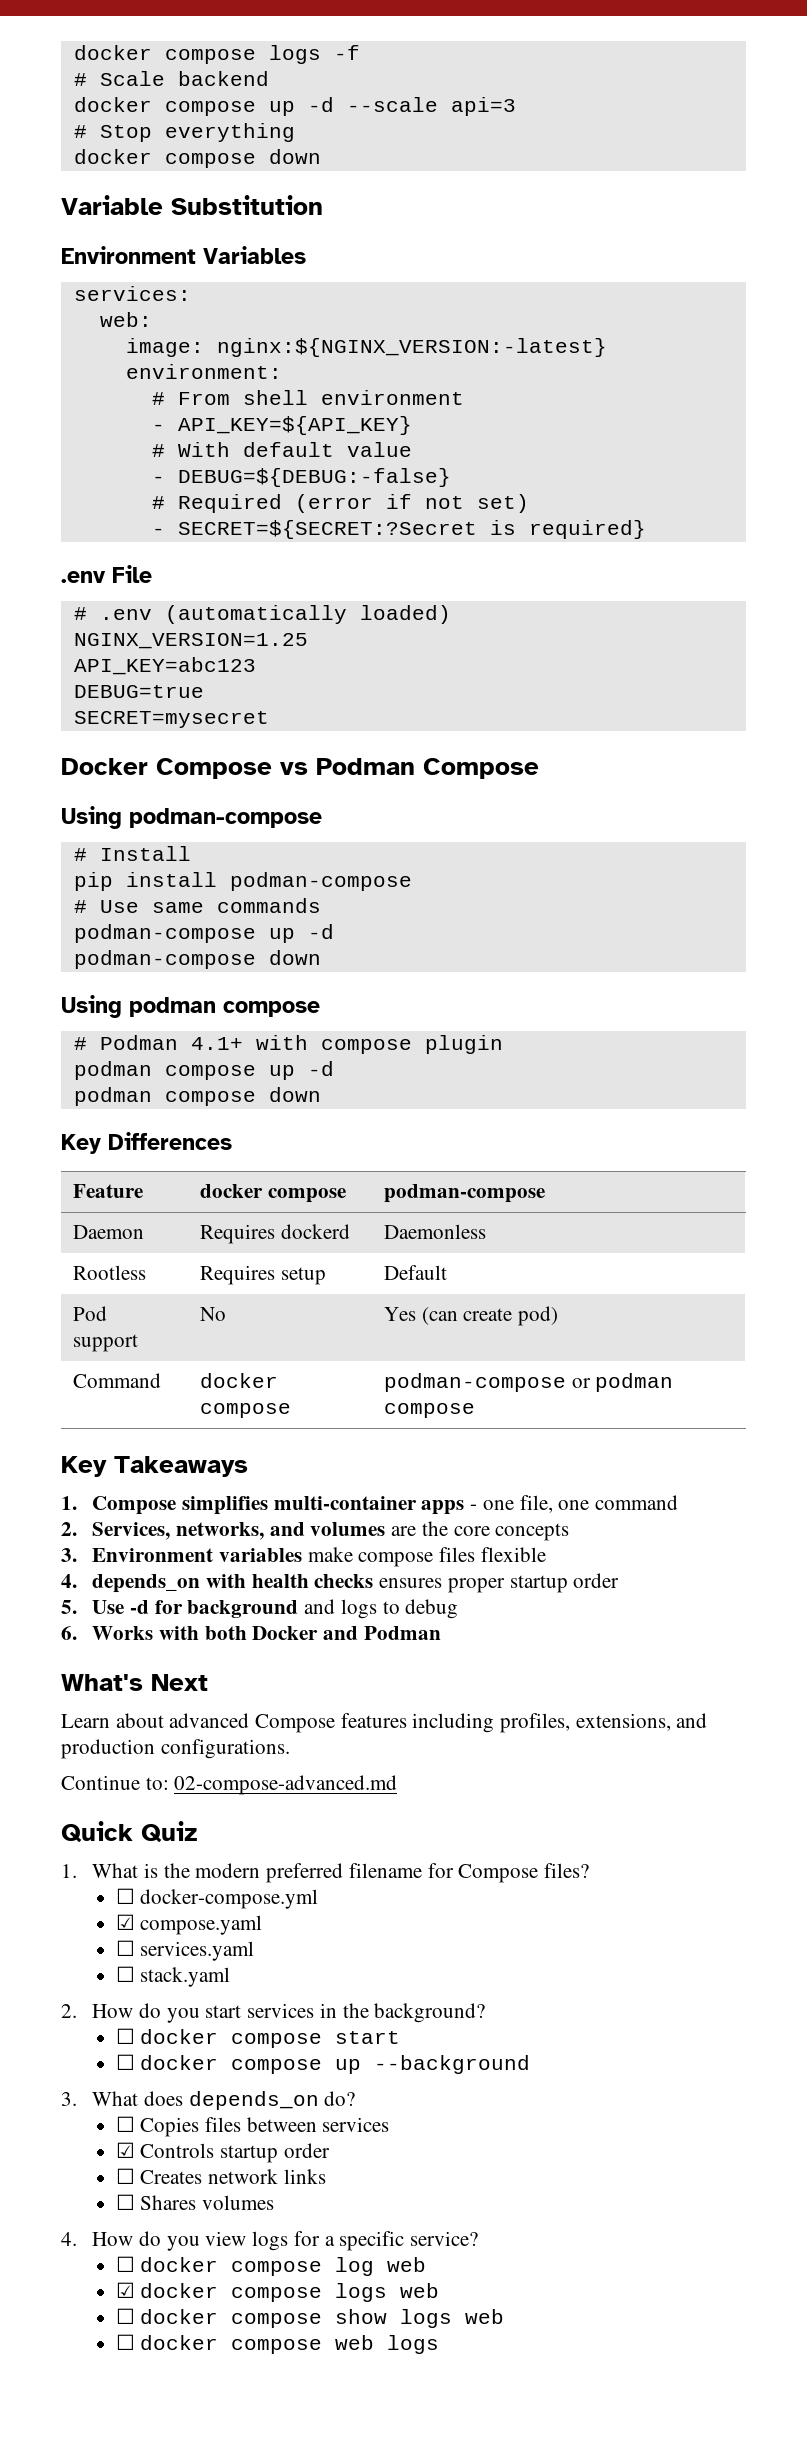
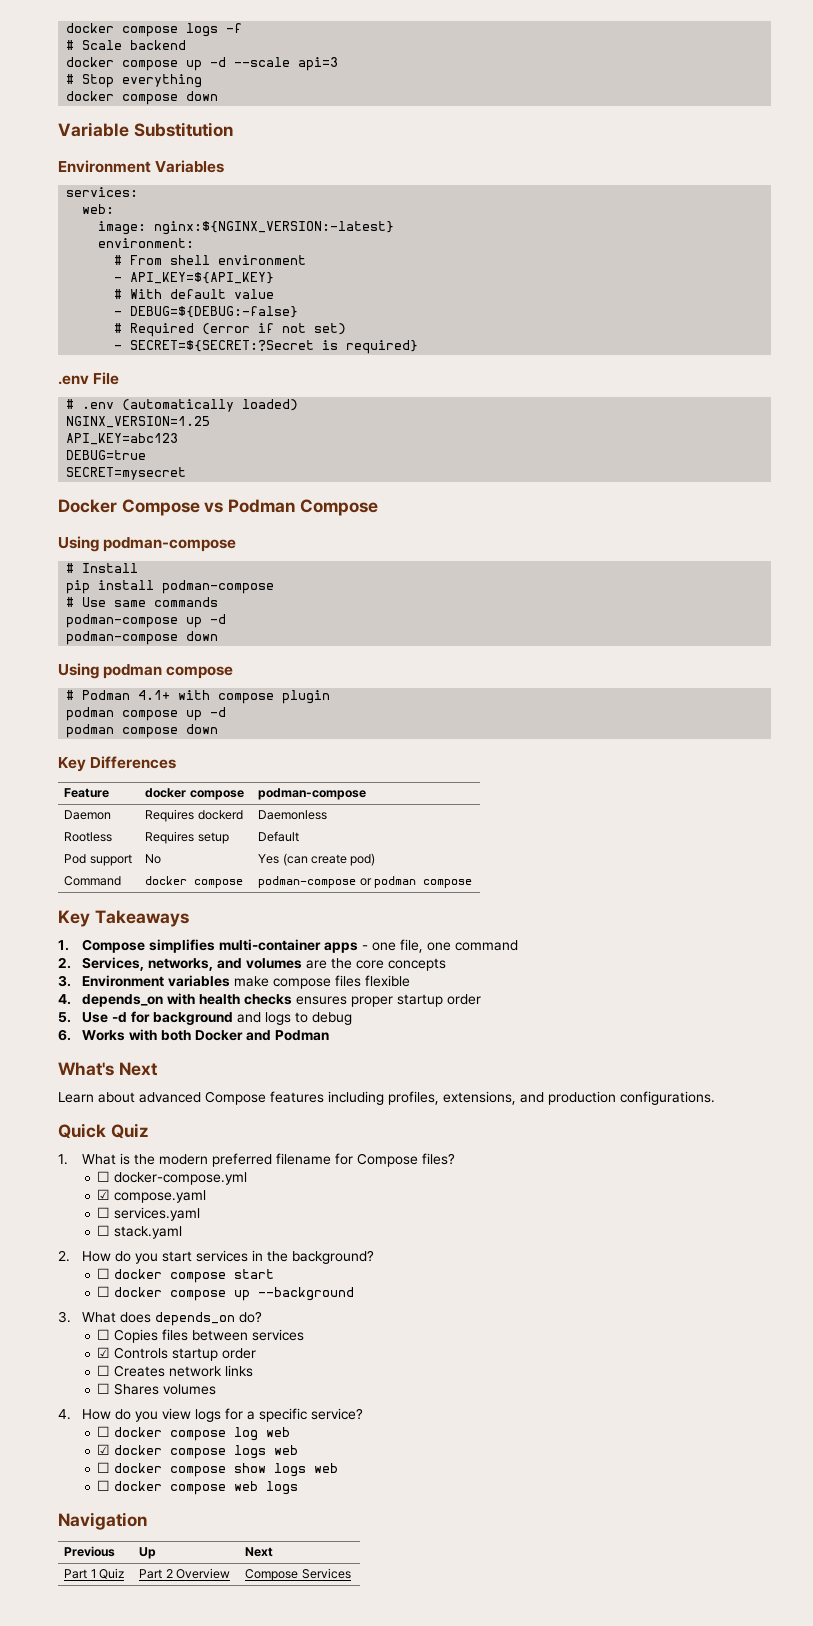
- Continue to: 02-compose-advanced.md
+ Navigation
+ Previous | Up | Next
+ Part 1 Quiz | Part 2 Overview | Compose Services

